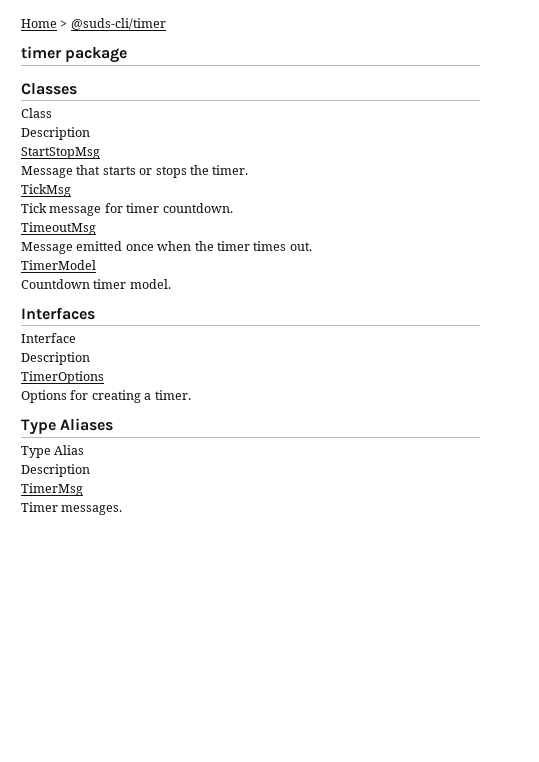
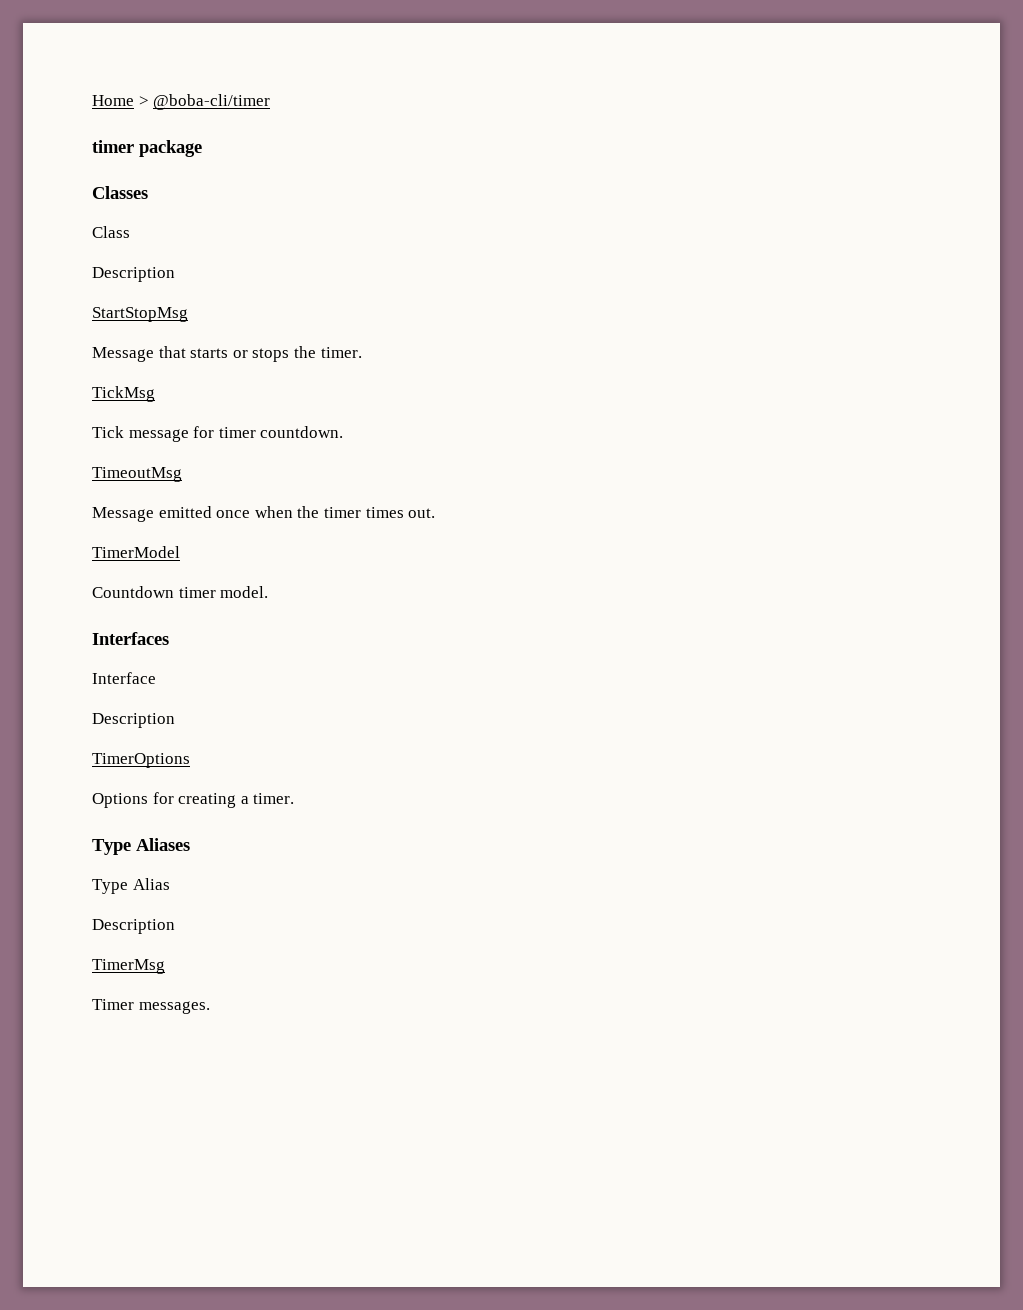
- Home > @suds-cli/timer
+ Home > @boba-cli/timer

